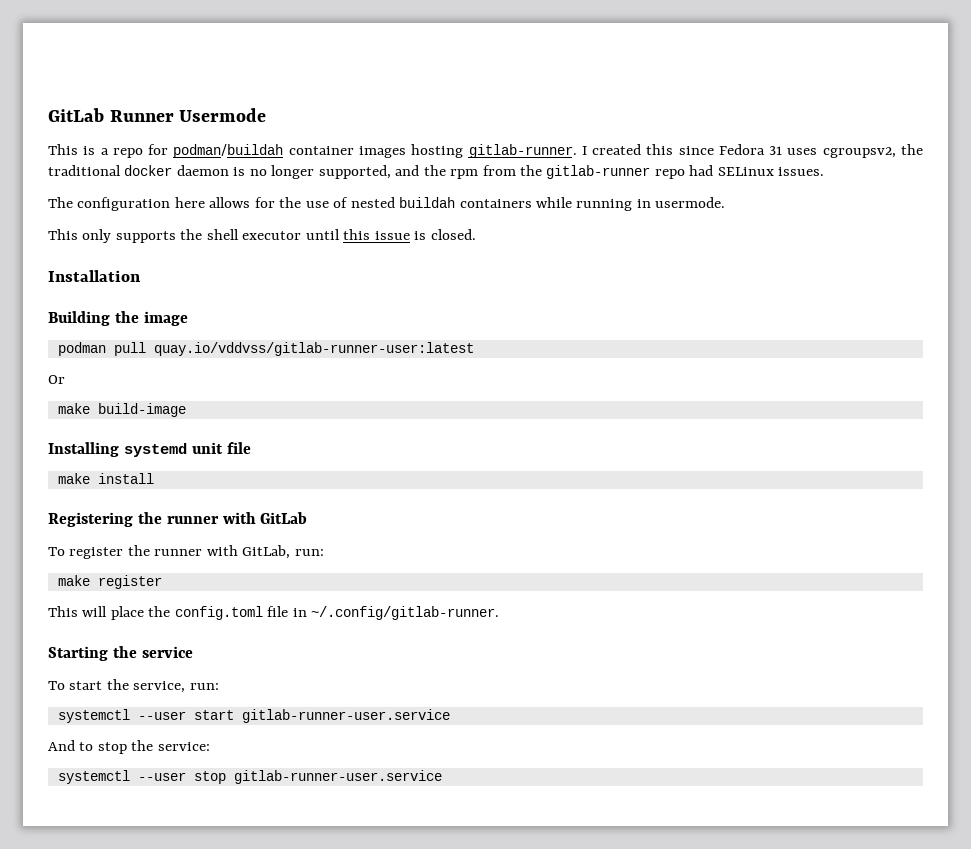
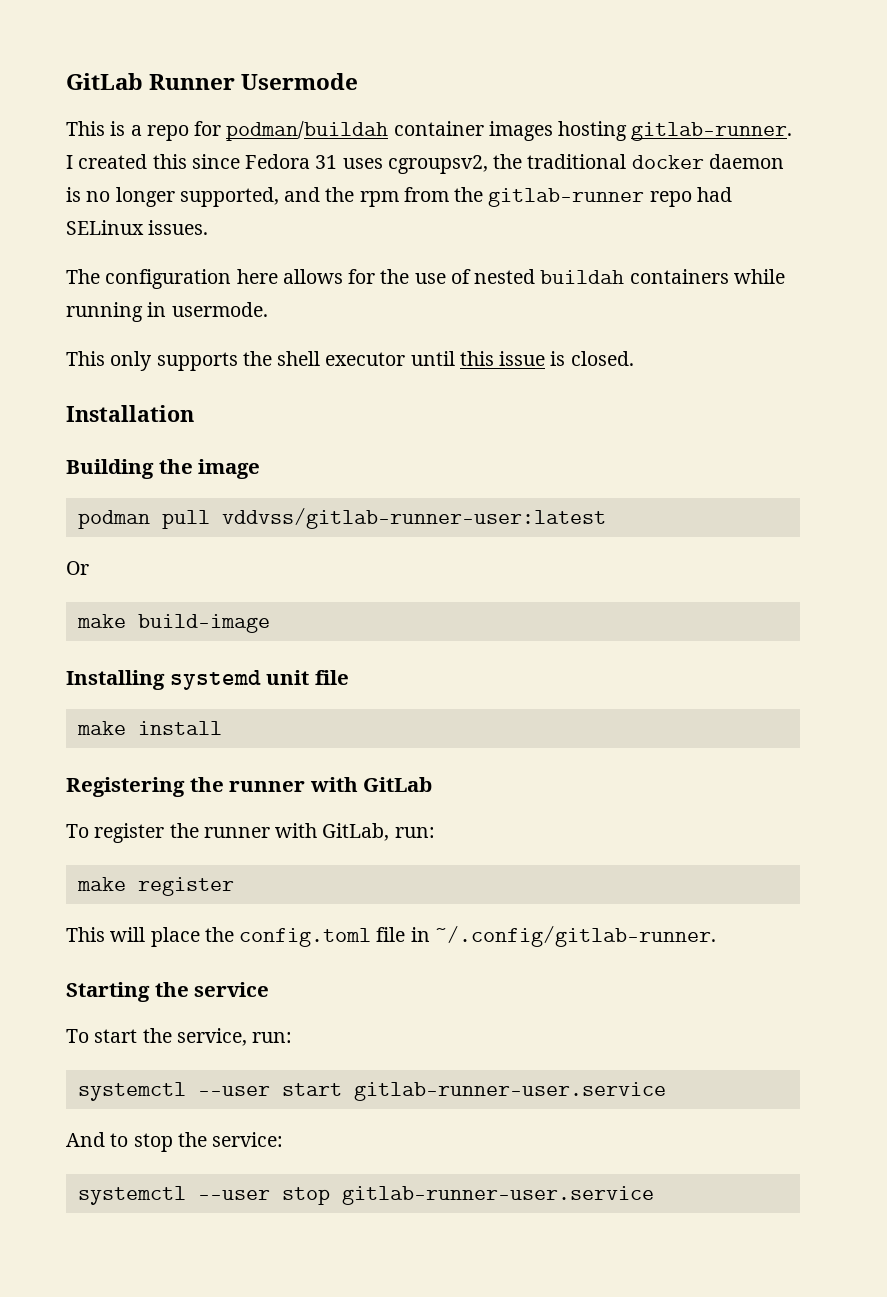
- podman pull quay.io/vddvss/gitlab-runner-user:latest
+ podman pull vddvss/gitlab-runner-user:latest

